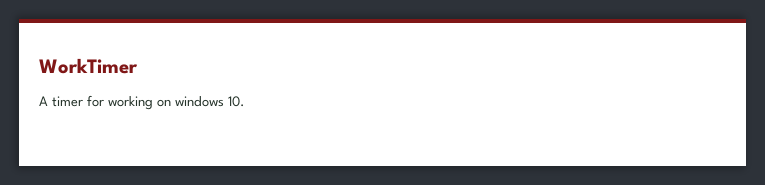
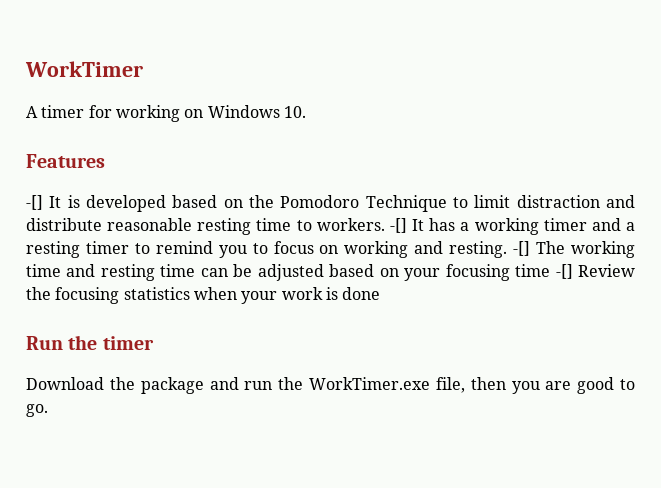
- A timer for working on windows 10.
+ A timer for working on Windows 10.
+ Features
+ -[] It is developed based on the Pomodoro Technique to limit distraction and distribute reasonable resting time to workers. -[] It has a working timer and a resting timer to remind you to focus on working and resting. -[] The working time and resting time can be adjusted based on your focusing time -[] Review the focusing statistics when your work is done
+ Run the timer
+ Download the package and run the WorkTimer.exe file, then you are good to go.

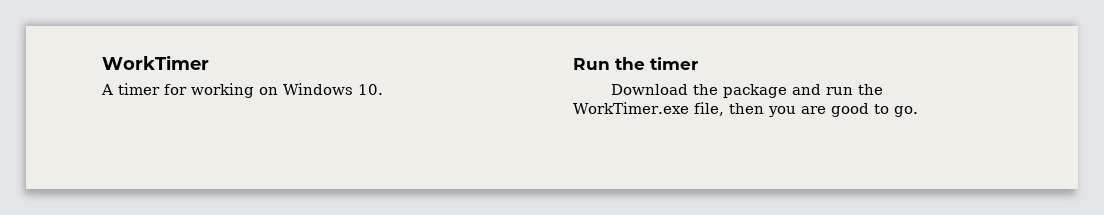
- Features
- -[] It is developed based on the Pomodoro Technique to limit distraction and distribute reasonable resting time to workers. -[] It has a working timer and a resting timer to remind you to focus on working and resting. -[] The working time and resting time can be adjusted based on your focusing time -[] Review the focusing statistics when your work is done

